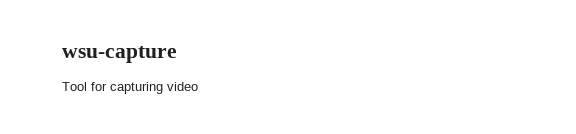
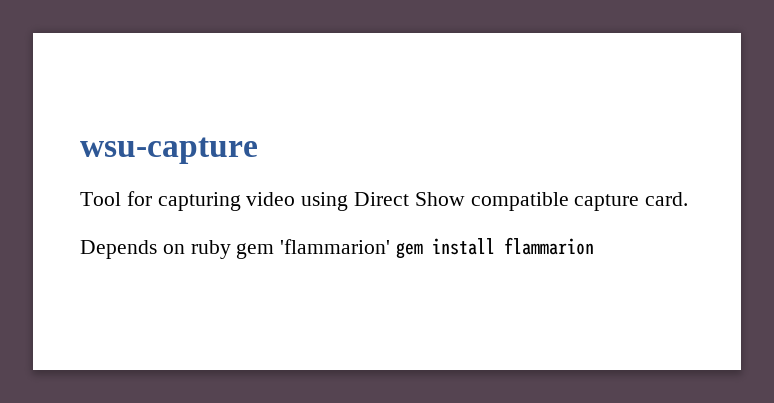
- Tool for capturing video
+ Tool for capturing video using Direct Show compatible capture card.
+ Depends on ruby gem 'flammarion' gem install flammarion

